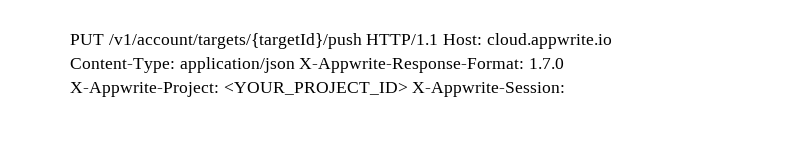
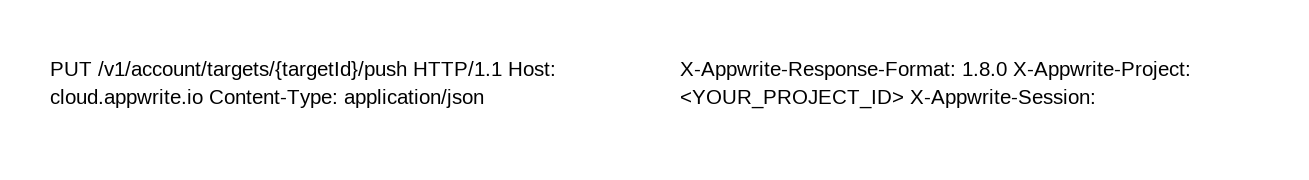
- PUT /v1/account/targets/{targetId}/push HTTP/1.1 Host: cloud.appwrite.io Content-Type: application/json X-Appwrite-Response-Format: 1.7.0 X-Appwrite-Project: <YOUR_PROJECT_ID> X-Appwrite-Session:
+ PUT /v1/account/targets/{targetId}/push HTTP/1.1 Host: cloud.appwrite.io Content-Type: application/json X-Appwrite-Response-Format: 1.8.0 X-Appwrite-Project: <YOUR_PROJECT_ID> X-Appwrite-Session:

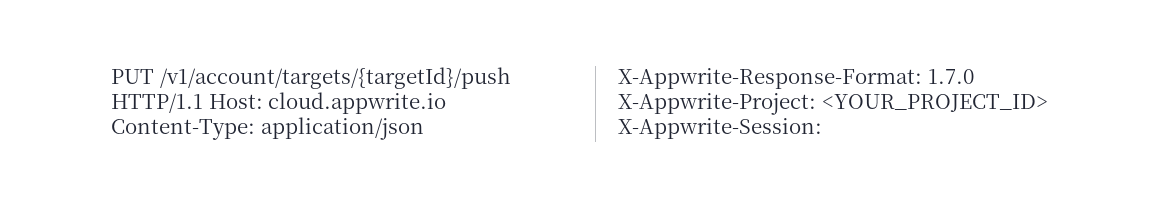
- PUT /v1/account/targets/{targetId}/push HTTP/1.1 Host: cloud.appwrite.io Content-Type: application/json X-Appwrite-Response-Format: 1.8.0 X-Appwrite-Project: <YOUR_PROJECT_ID> X-Appwrite-Session:
+ PUT /v1/account/targets/{targetId}/push HTTP/1.1 Host: cloud.appwrite.io Content-Type: application/json X-Appwrite-Response-Format: 1.7.0 X-Appwrite-Project: <YOUR_PROJECT_ID> X-Appwrite-Session:

